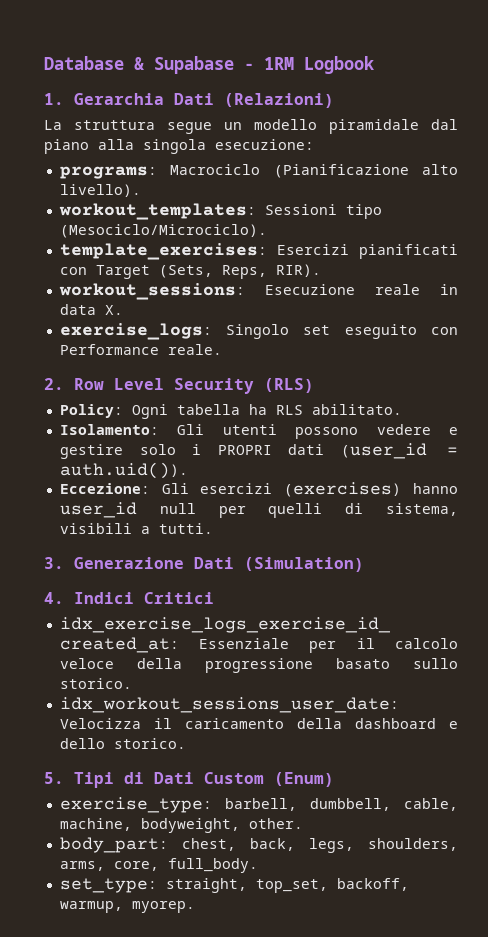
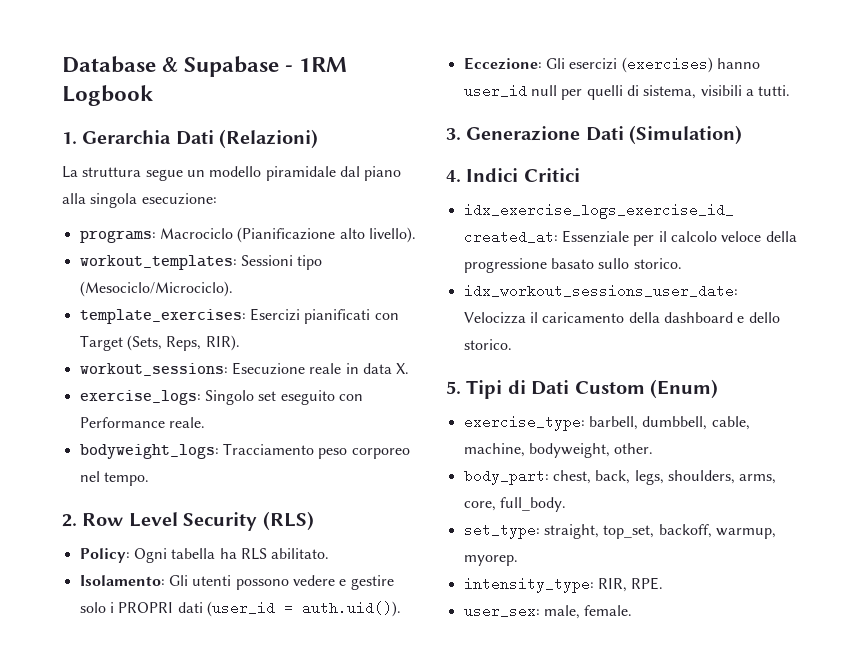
+ bodyweight_logs: Tracciamento peso corporeo nel tempo.
+ intensity_type: RIR, RPE.
+ user_sex: male, female.

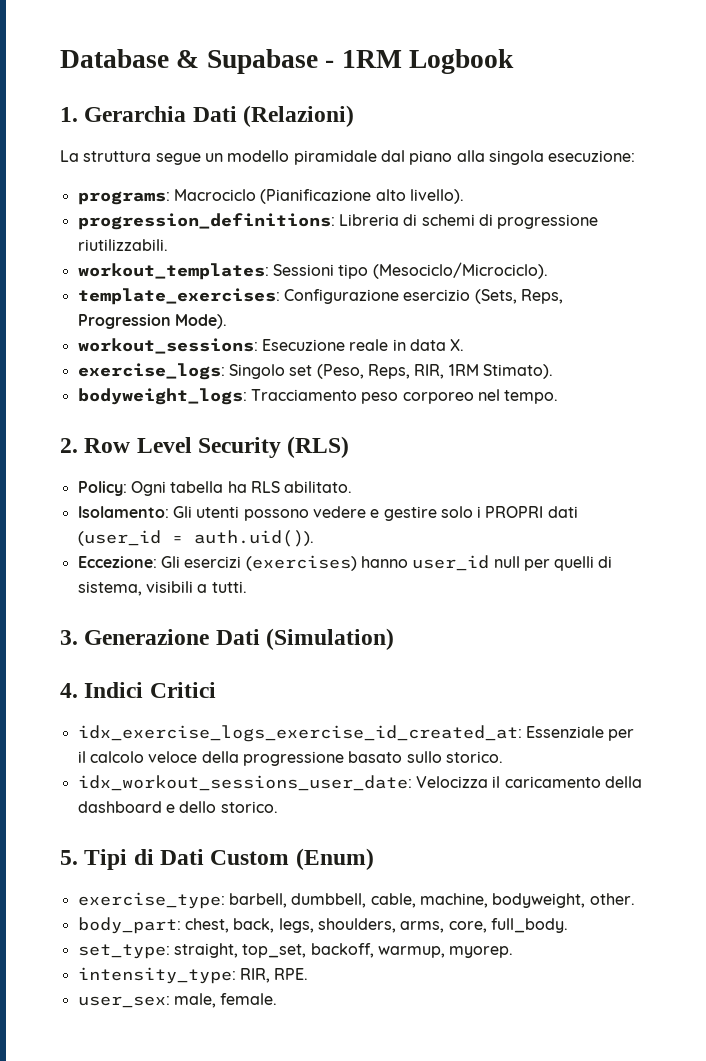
+ progression_definitions: Libreria di schemi di progressione riutilizzabili.
- template_exercises: Esercizi pianificati con Target (Sets, Reps, RIR).
+ template_exercises: Configurazione esercizio (Sets, Reps, Progression Mode).
- exercise_logs: Singolo set eseguito con Performance reale.
+ exercise_logs: Singolo set (Peso, Reps, RIR, 1RM Stimato).

